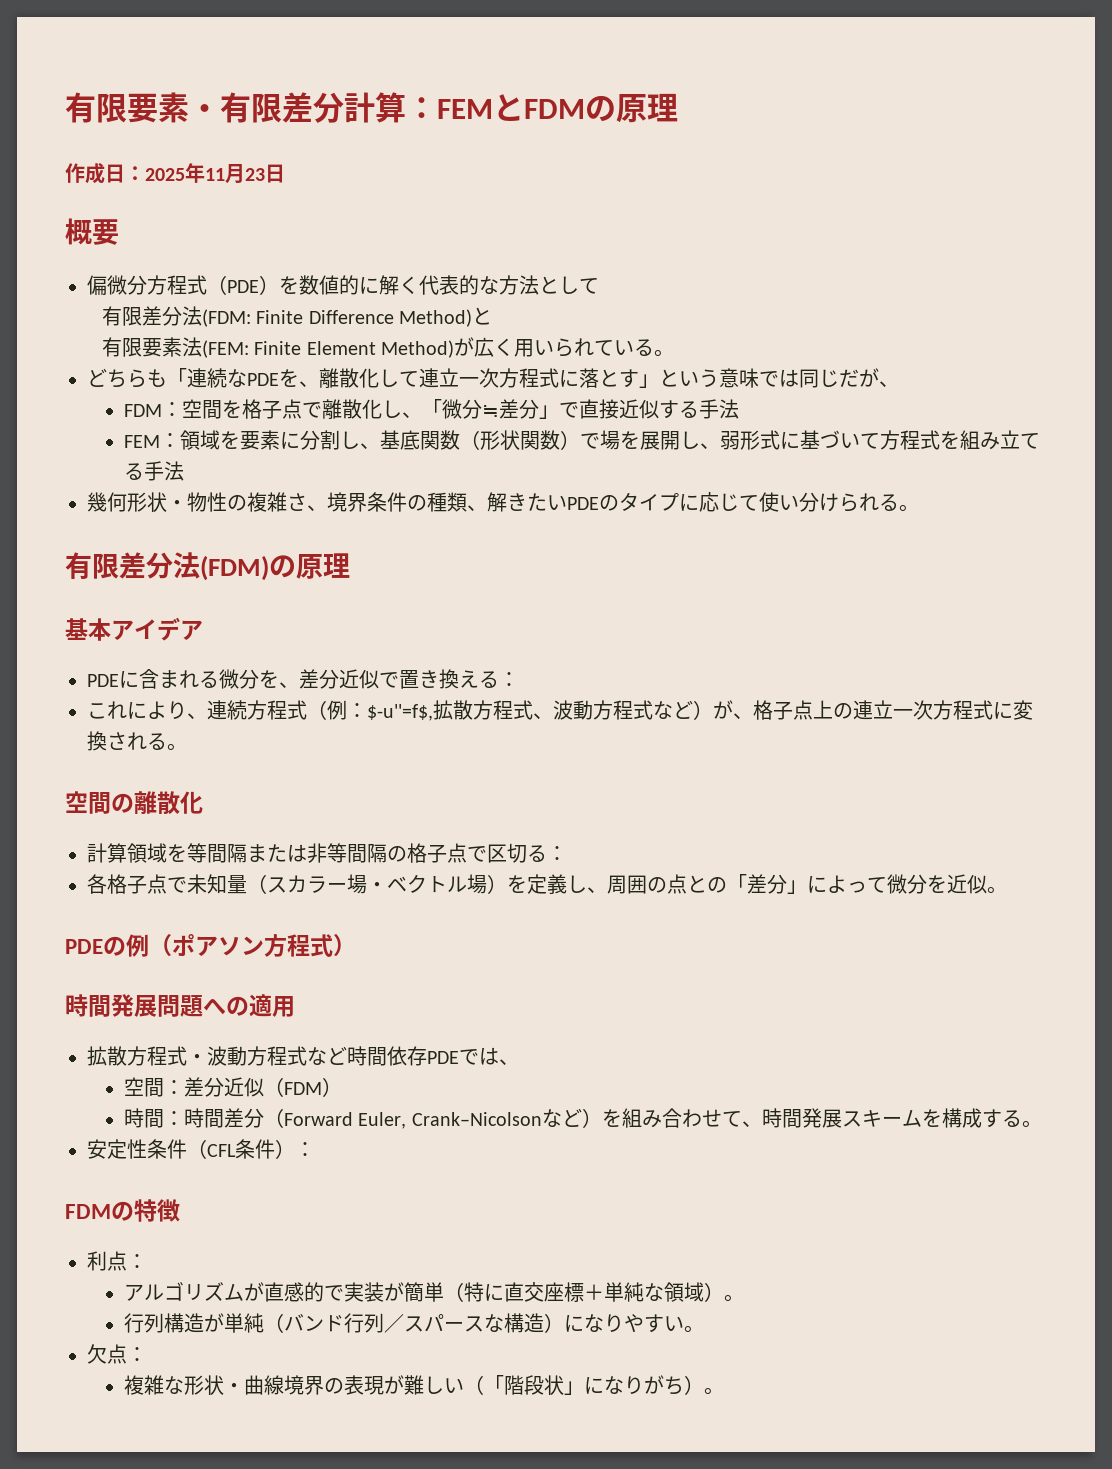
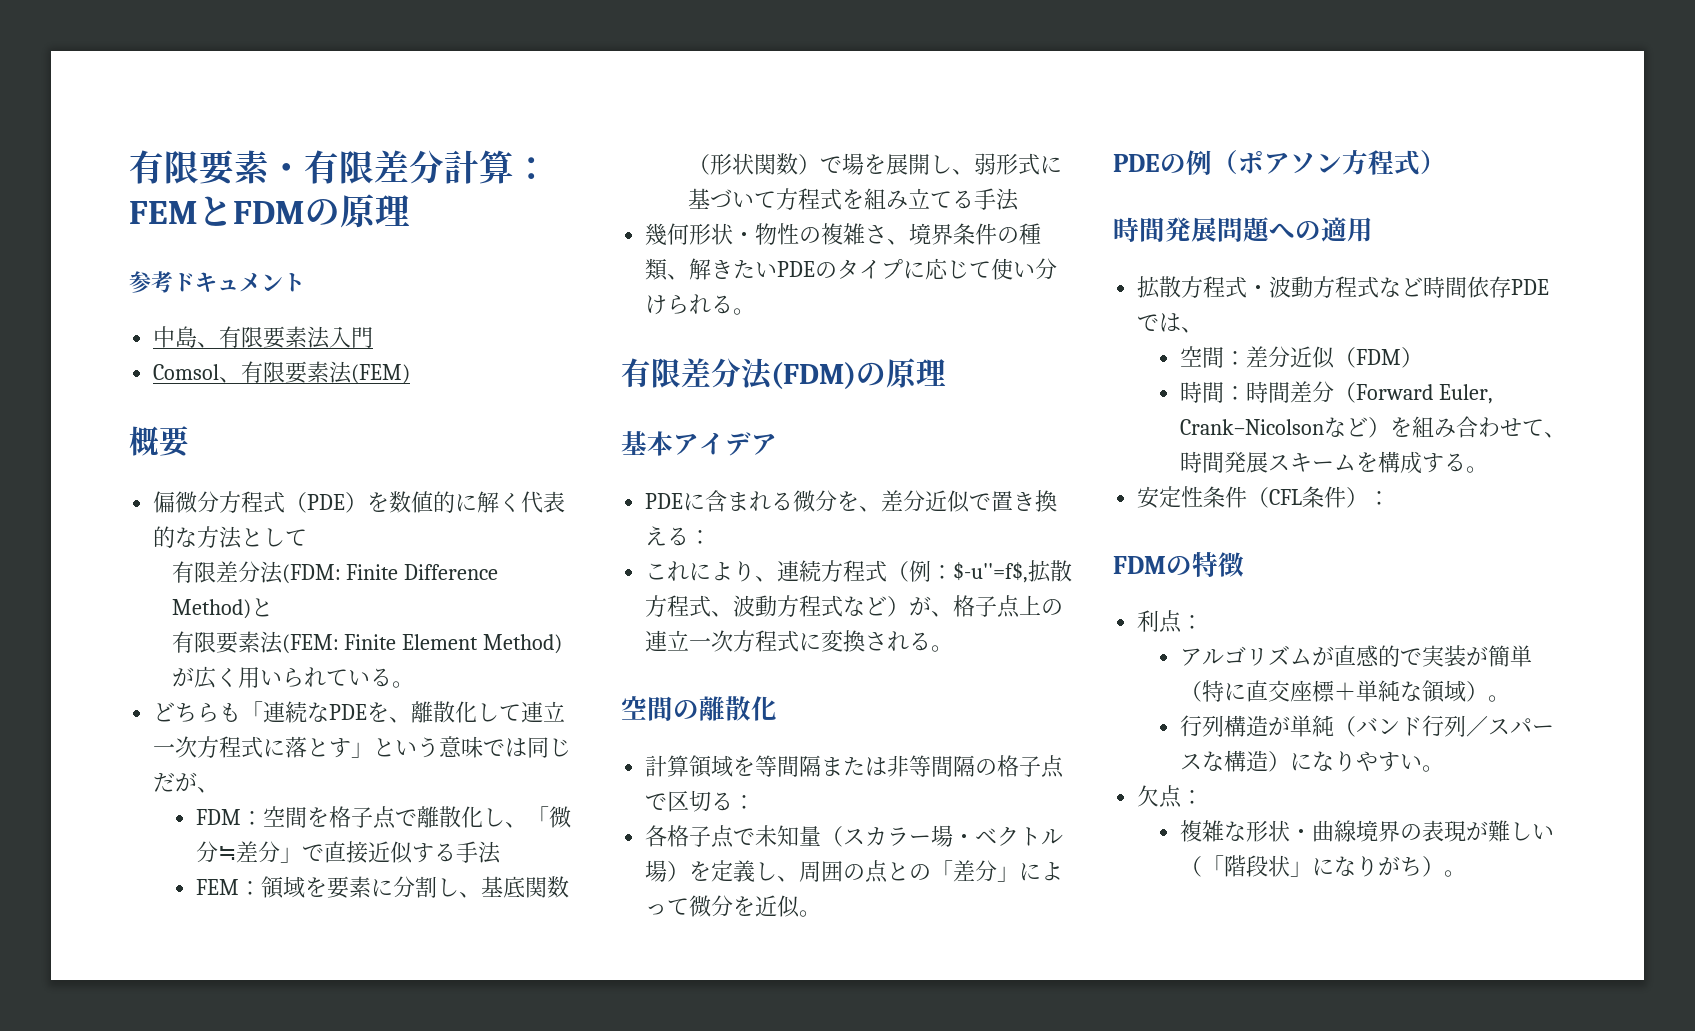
- 作成日：2025年11月23日
+ 参考ドキュメント
+ 中島、有限要素法入門
+ Comsol、有限要素法(FEM)

